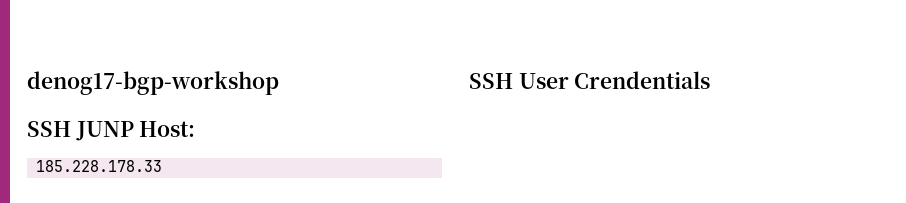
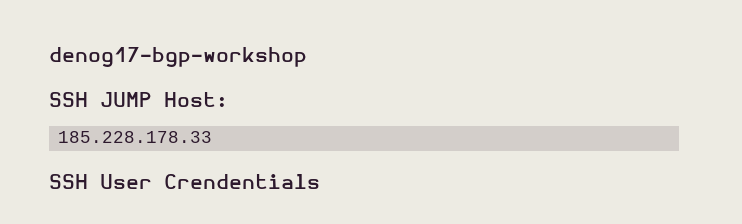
- SSH JUNP Host:
+ SSH JUMP Host:

